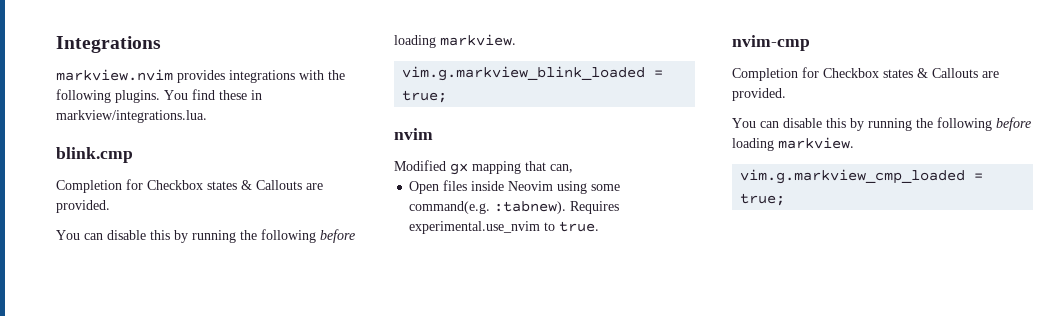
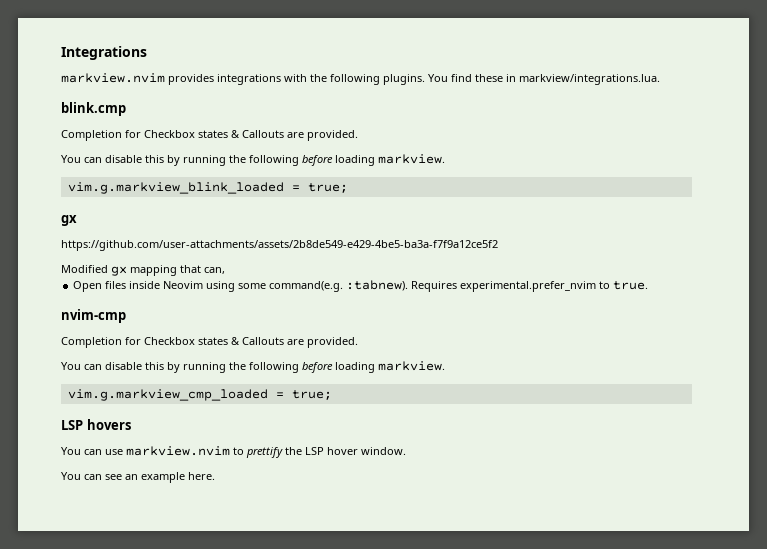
  vim.g.markview_blink_loaded = true;
- nvim
+ gx
+ https://github.com/user-attachments/assets/2b8de549-e429-4be5-ba3a-f7f9a12ce5f2
- Requires experimental.use_nvim to true.
+ Requires experimental.prefer_nvim to true.
+ LSP hovers
+ You can use markview.nvim to prettify the LSP hover window.
+ You can see an example here.

